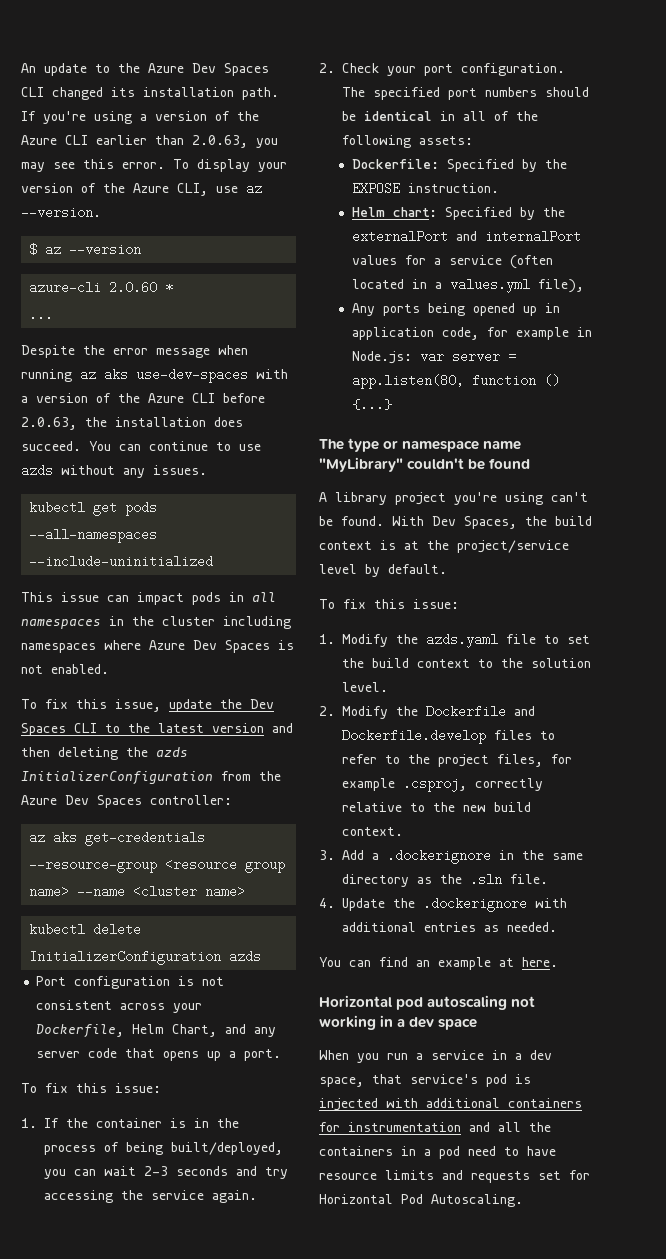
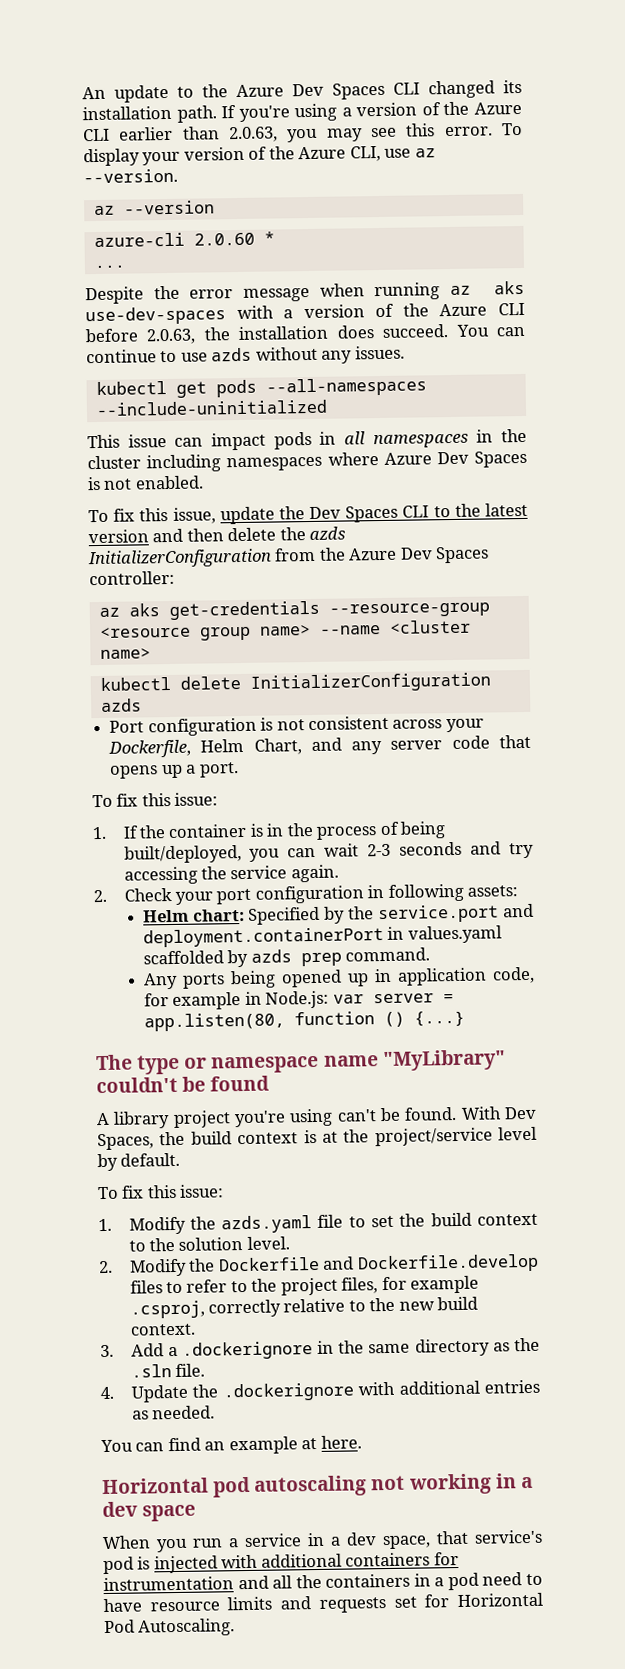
- $ az --version
+ az --version
- To fix this issue, update the Dev Spaces CLI to the latest version and then deleting the azds InitializerConfiguration from the Azure Dev Spaces controller:
+ To fix this issue, update the Dev Spaces CLI to the latest version and then delete the azds InitializerConfiguration from the Azure Dev Spaces controller:
- 2. Check your port configuration. The specified port numbers should be identical in all of the following assets:
- Dockerfile: Specified by the EXPOSE instruction.
+ 2. Check your port configuration in following assets:
- Helm chart: Specified by the externalPort and internalPort values for a service (often located in a values.yml file),
+ Helm chart: Specified by the service.port and deployment.containerPort in values.yaml scaffolded by azds prep command.

